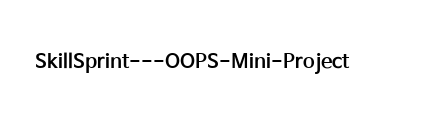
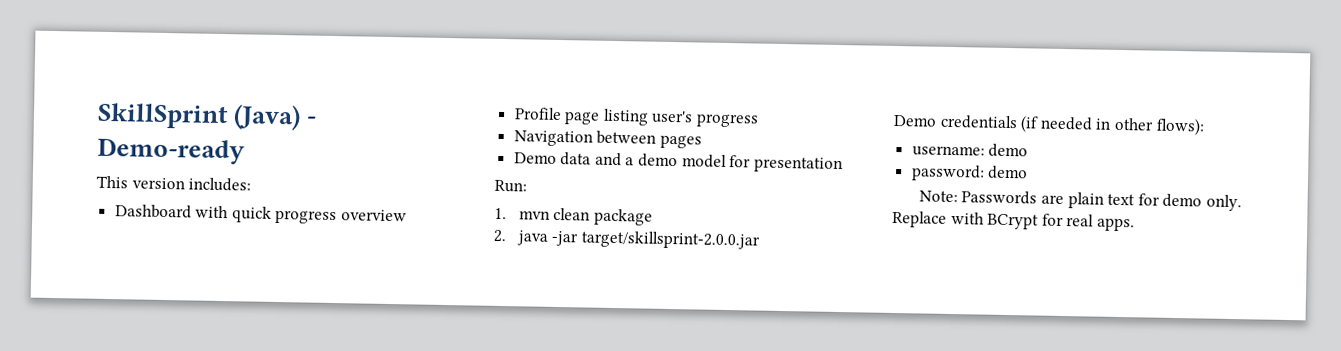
- SkillSprint---OOPS-Mini-Project
+ SkillSprint (Java) - Demo-ready
+ This version includes:
+ Dashboard with quick progress overview
+ Profile page listing user's progress
+ Navigation between pages
+ Demo data and a demo model for presentation
+ Run:
+ 1. mvn clean package
+ 2. java -jar target/skillsprint-2.0.0.jar
+ Demo credentials (if needed in other flows):
+ username: demo
+ password: demo
+ Note: Passwords are plain text for demo only. Replace with BCrypt for real apps.

